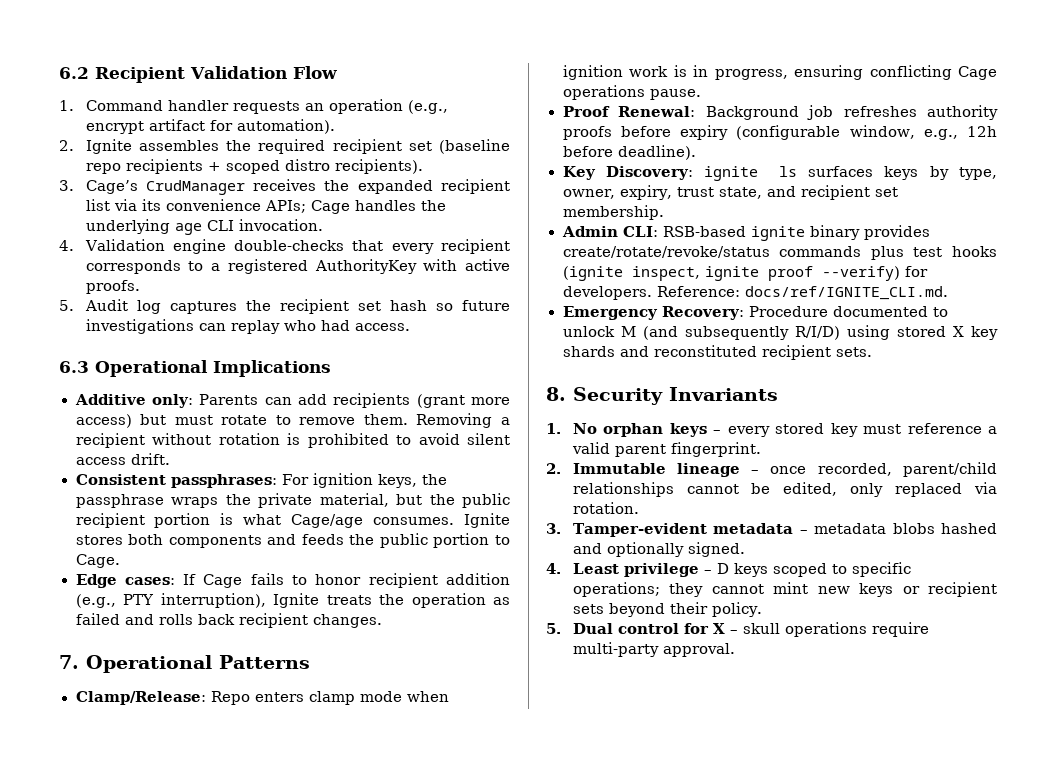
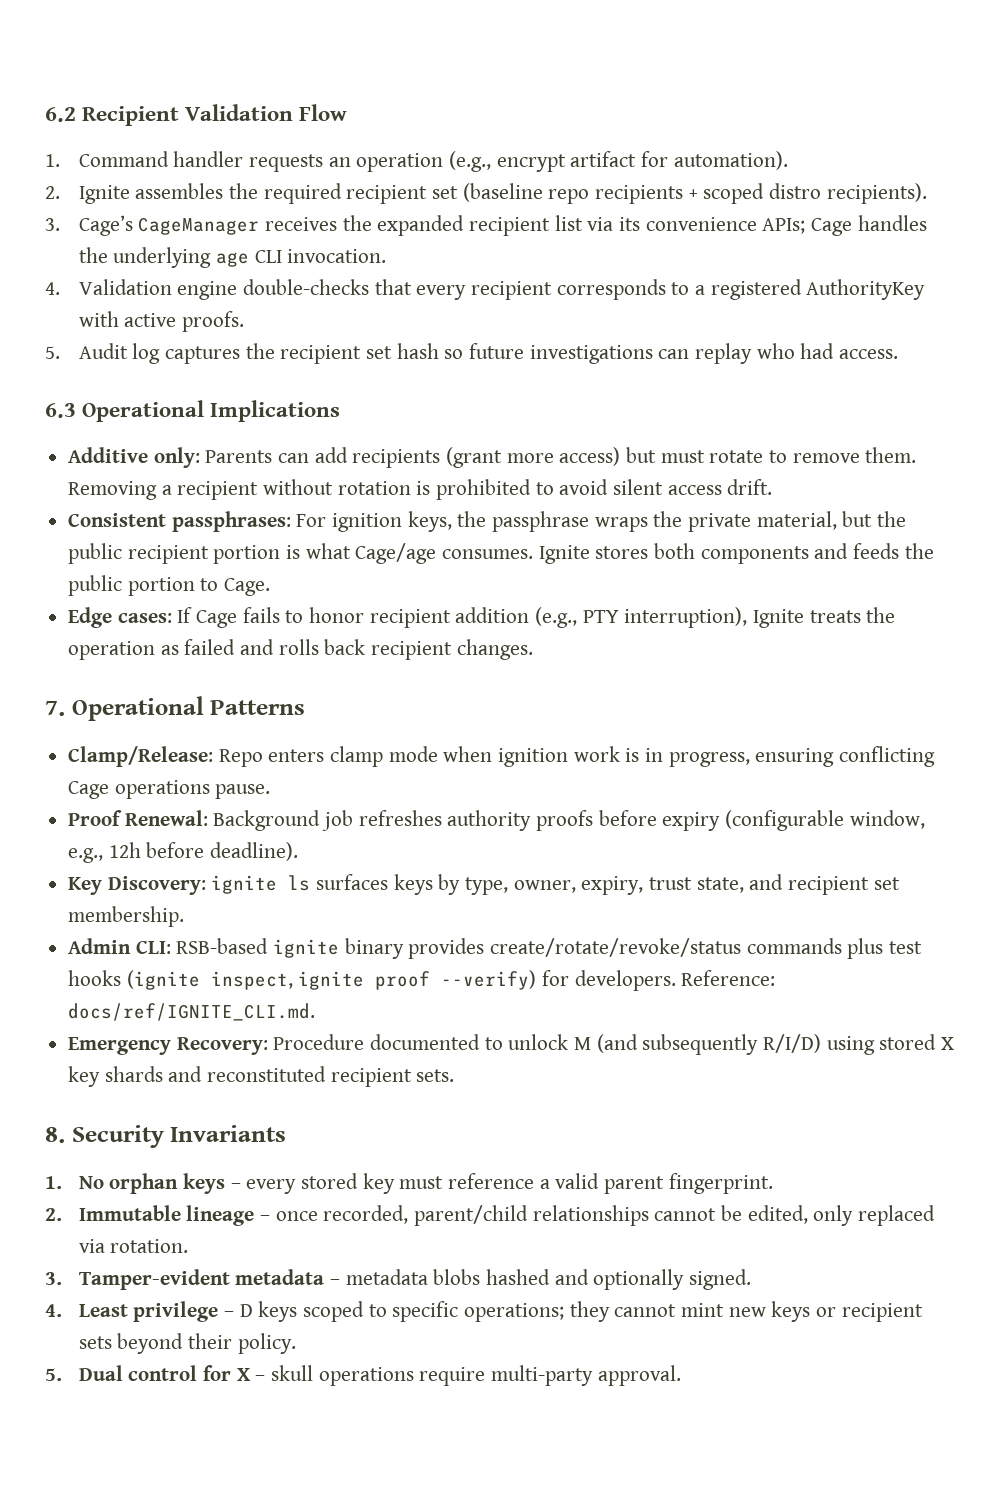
- 3. Cage’s CrudManager receives the expanded recipient list via its convenience APIs; Cage handles the underlying age CLI invocation.
+ 3. Cage’s CageManager receives the expanded recipient list via its convenience APIs; Cage handles the underlying age CLI invocation.

